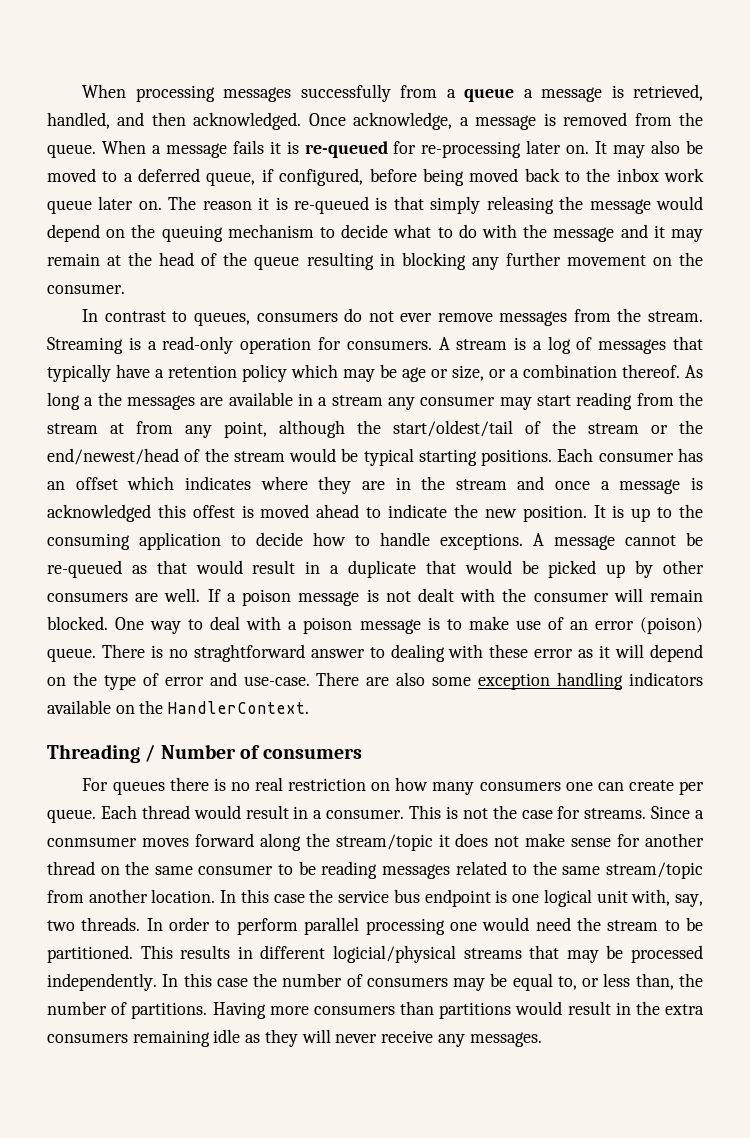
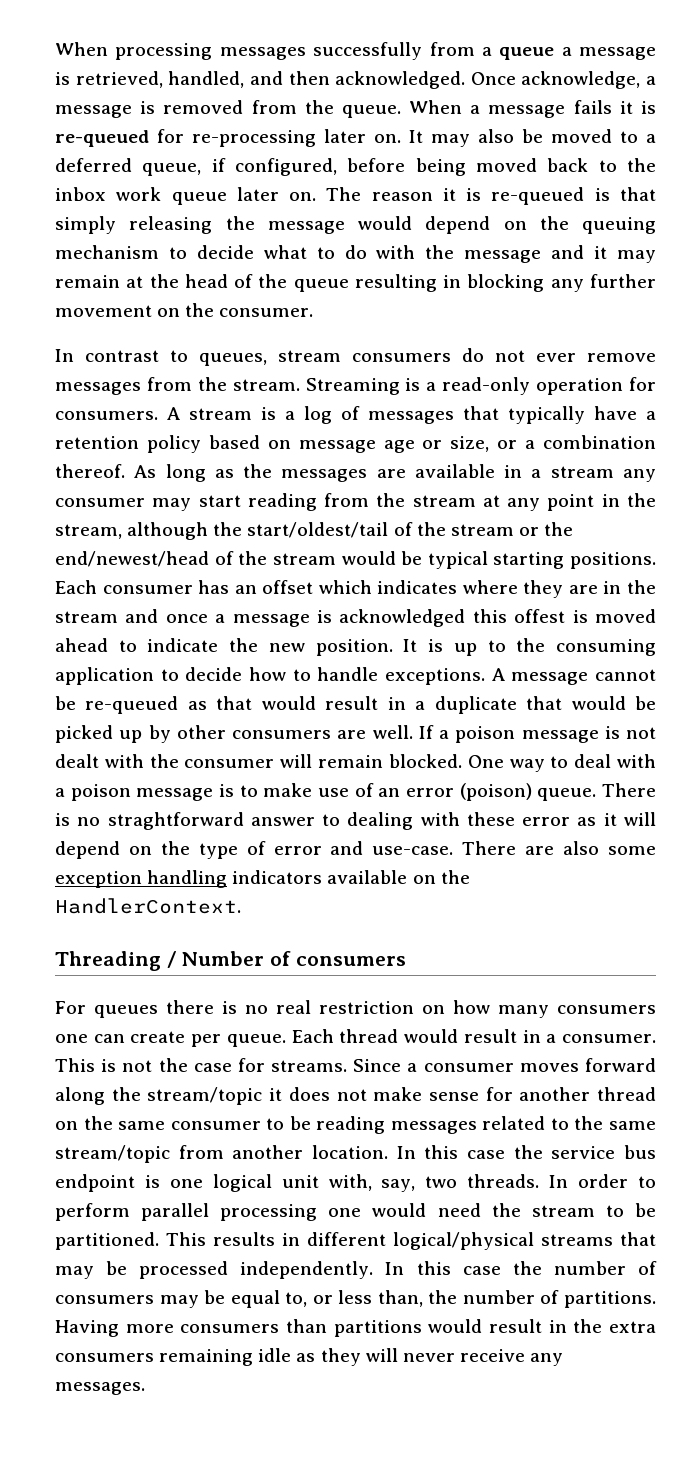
- In contrast to queues, consumers do not ever remove messages from the stream.
+ In contrast to queues, stream consumers do not ever remove messages from the stream.
- A stream is a log of messages that typically have a retention policy which may be age or size, or a combination thereof.
+ A stream is a log of messages that typically have a retention policy based on message age or size, or a combination thereof.
- As long a the messages are available in a stream any consumer may start reading from the stream at from any point, although the start/oldest/tail of the stream or the end/newest/head of the stream would be typical starting positions.
+ As long as the messages are available in a stream any consumer may start reading from the stream at any point in the stream, although the start/oldest/tail of the stream or the end/newest/head of the stream would be typical starting positions.
- Since a conmsumer moves forward along the stream/topic it does not make sense for another thread on the same consumer to be reading messages related to the same stream/topic from another location.
+ Since a consumer moves forward along the stream/topic it does not make sense for another thread on the same consumer to be reading messages related to the same stream/topic from another location.
- This results in different logicial/physical streams that may be processed independently.
+ This results in different logical/physical streams that may be processed independently.

